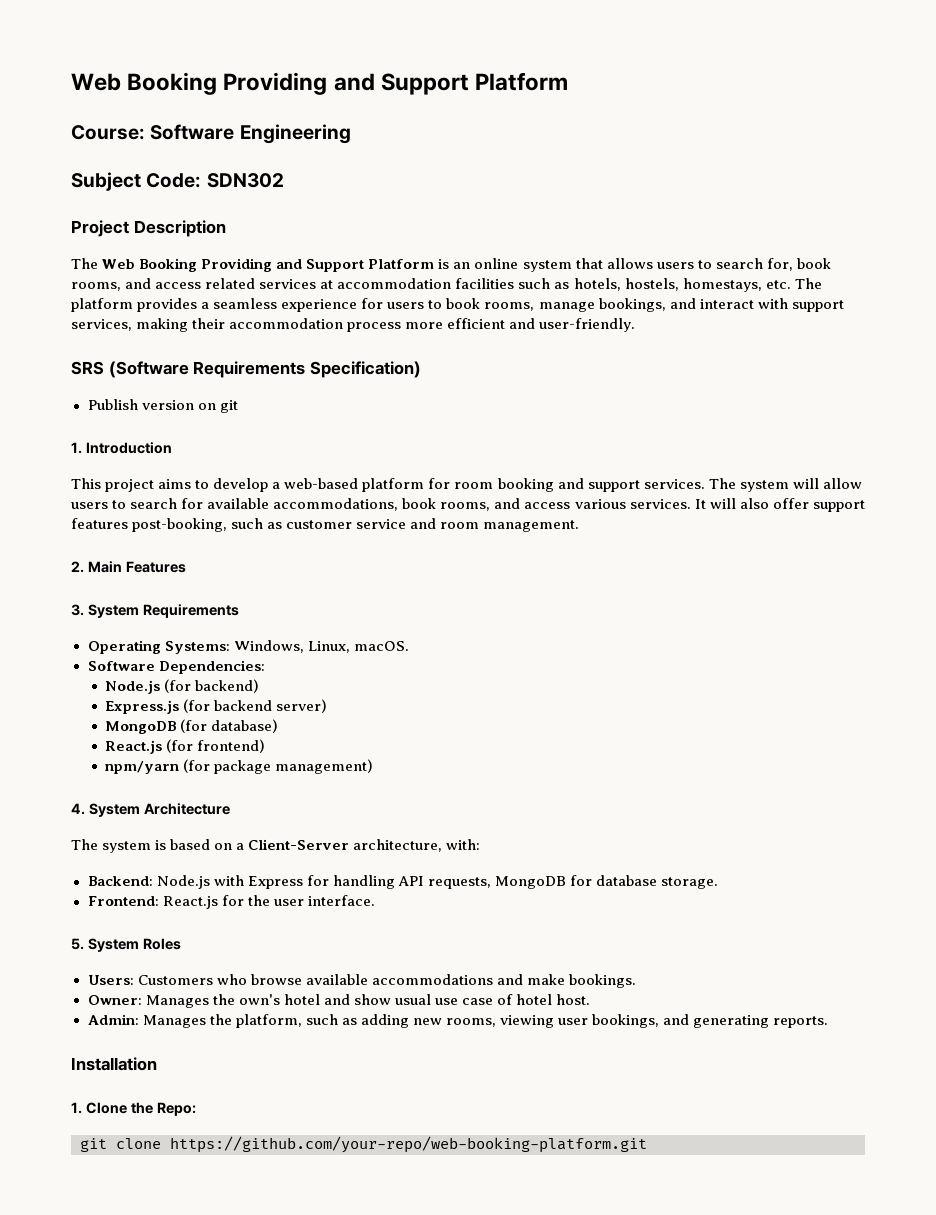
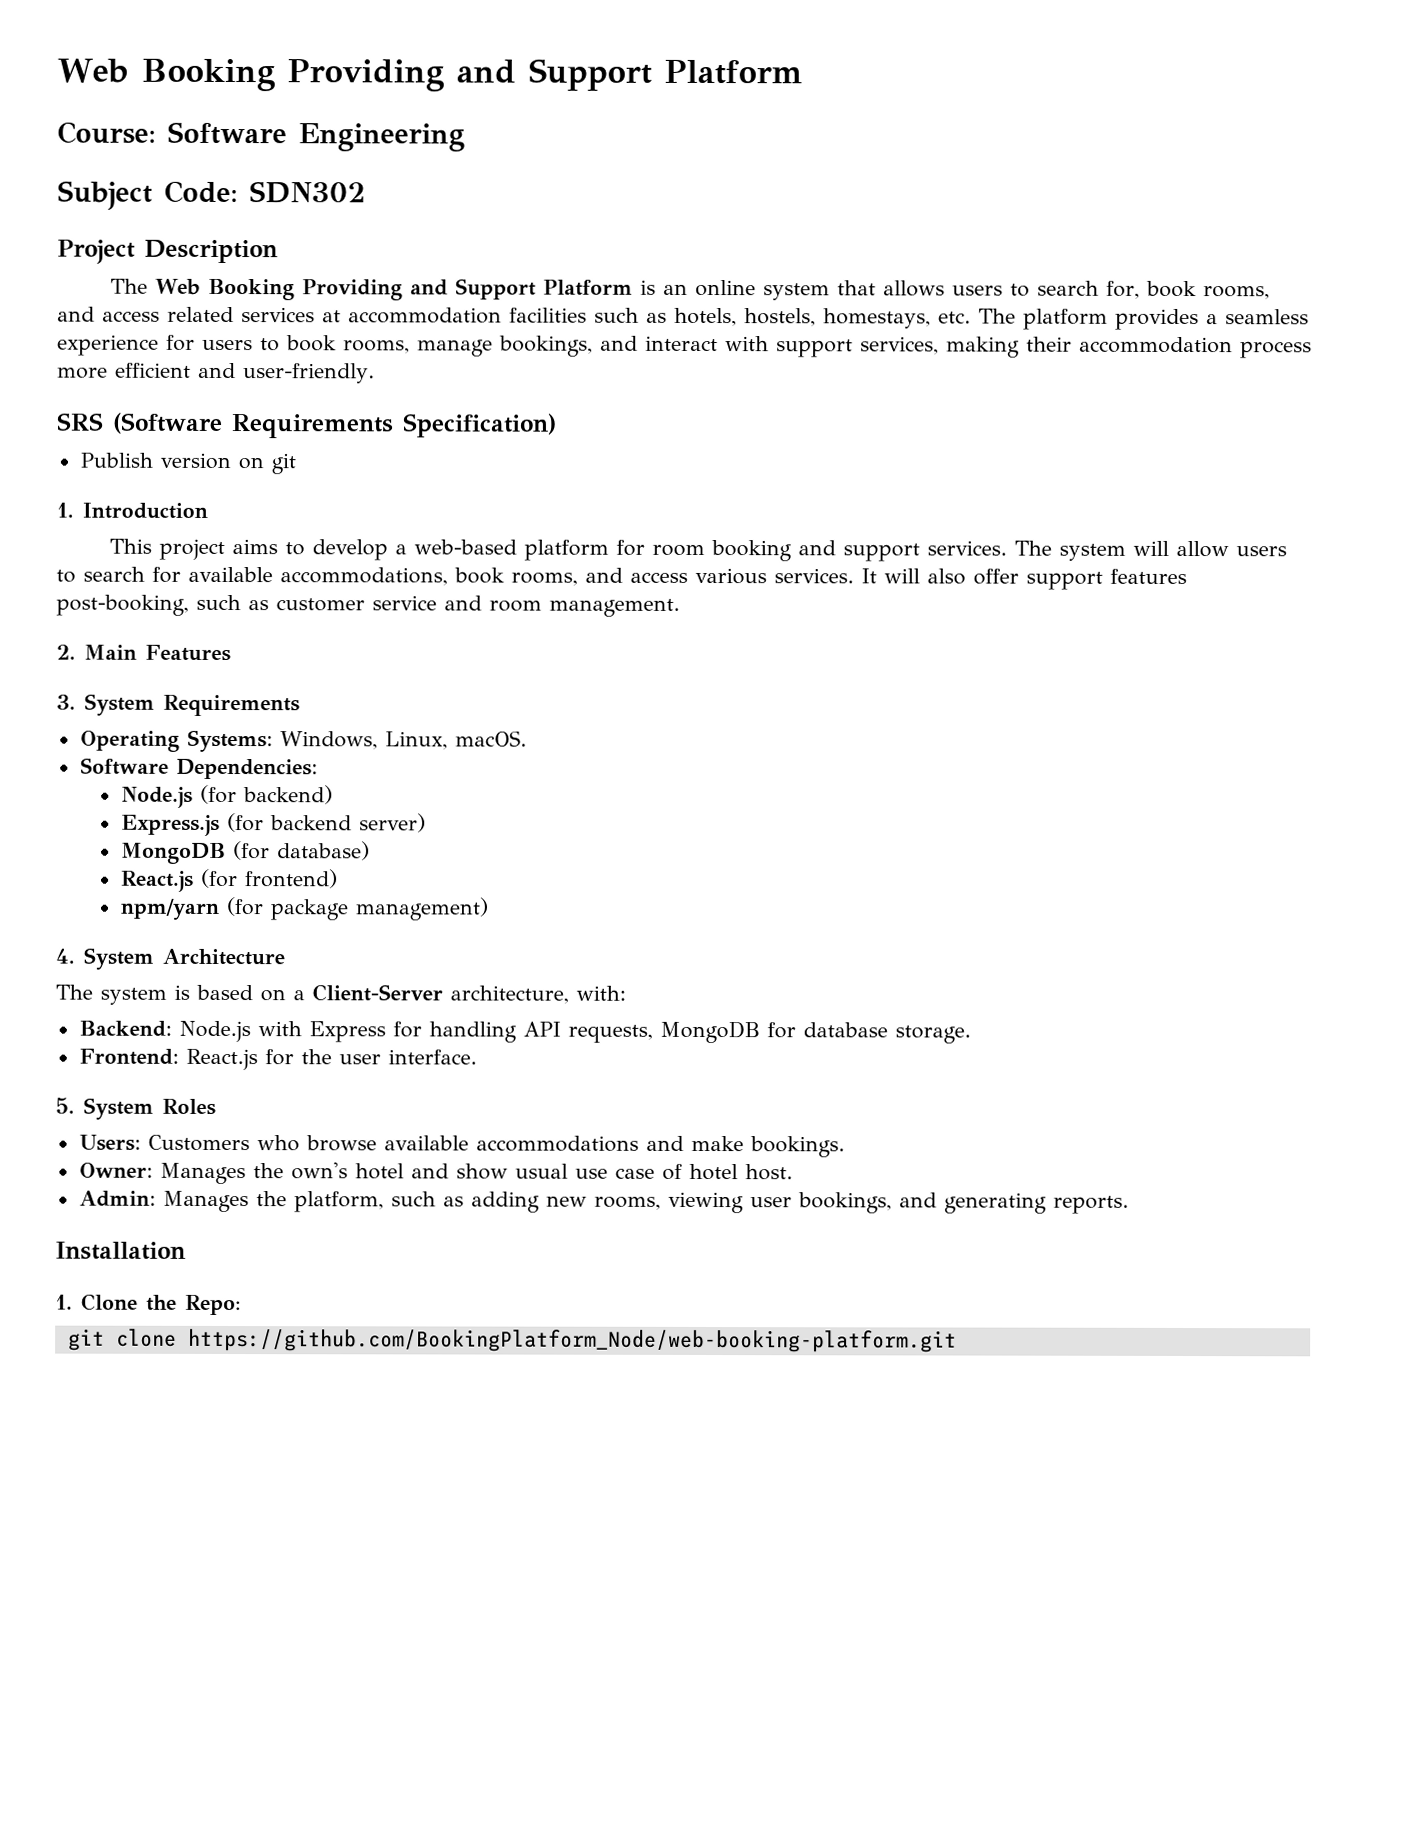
- git clone https://github.com/your-repo/web-booking-platform.git
+ git clone https://github.com/BookingPlatform_Node/web-booking-platform.git

